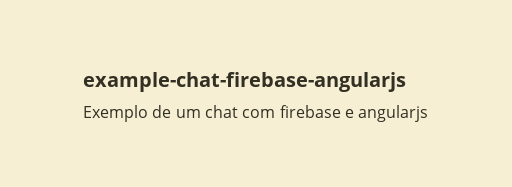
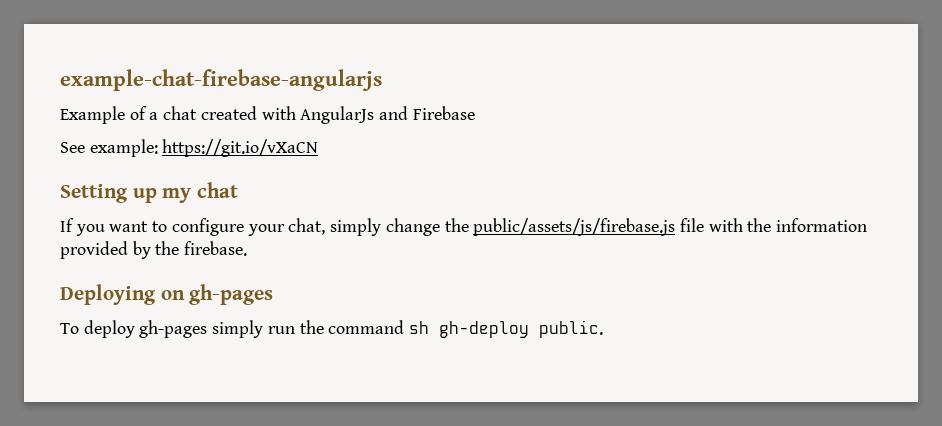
- Exemplo de um chat com firebase e angularjs
+ Example of a chat created with AngularJs and Firebase
+ See example: https://git.io/vXaCN
+ Setting up my chat
+ If you want to configure your chat, simply change the public/assets/js/firebase.js file with the information provided by the firebase.
+ Deploying on gh-pages
+ To deploy gh-pages simply run the command sh gh-deploy public.

